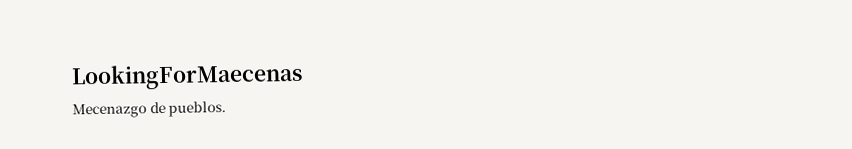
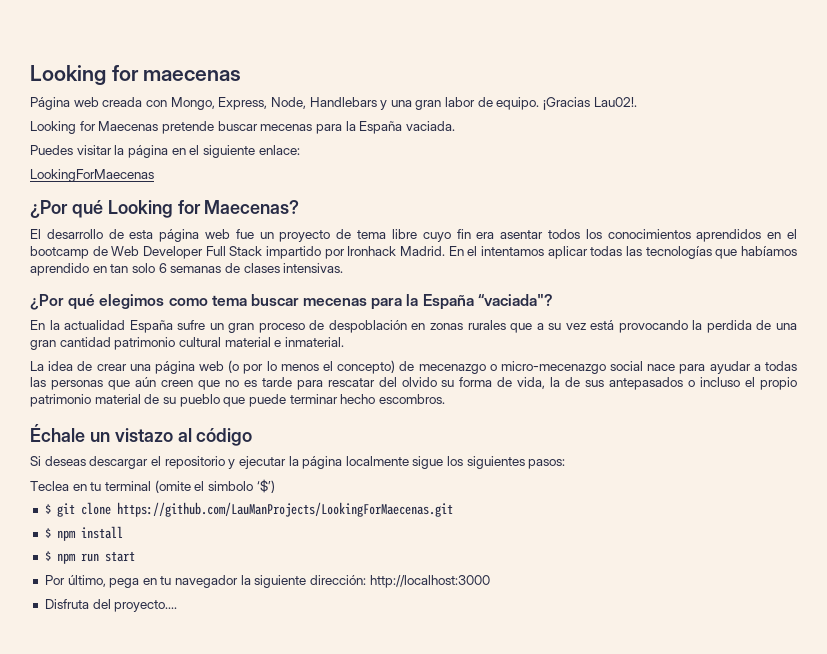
+ Looking for maecenas
+ Página web creada con Mongo, Express, Node, Handlebars y una gran labor de equipo. ¡Gracias Lau02!.
+ Looking for Maecenas pretende buscar mecenas para la España vaciada.
+ Puedes visitar la página en el siguiente enlace:
  LookingForMaecenas
- Mecenazgo de pueblos.
+ ¿Por qué Looking for Maecenas?
+ El desarrollo de esta página web fue un proyecto de tema libre cuyo fin era asentar todos los conocimientos aprendidos en el bootcamp de Web Developer Full Stack impartido por Ironhack Madrid. En el intentamos aplicar todas las tecnologías que habíamos aprendido en tan solo 6 semanas de clases intensivas.
+ ¿Por qué elegimos como tema buscar mecenas para la España “vaciada"?
+ En la actualidad España sufre un gran proceso de despoblación en zonas rurales que a su vez está provocando la perdida de una gran cantidad patrimonio cultural material e inmaterial.
+ La idea de crear una página web (o por lo menos el concepto) de mecenazgo o micro-mecenazgo social nace para ayudar a todas las personas que aún creen que no es tarde para rescatar del olvido su forma de vida, la de sus antepasados o incluso el propio patrimonio material de su pueblo que puede terminar hecho escombros.
+ Échale un vistazo al código
+ Si deseas descargar el repositorio y ejecutar la página localmente sigue los siguientes pasos:
+ Teclea en tu terminal (omite el simbolo ‘$’)
+ $ git clone https://github.com/LauManProjects/LookingForMaecenas.git
+ $ npm install
+ $ npm run start
+ Por último, pega en tu navegador la siguiente dirección: http://localhost:3000
+ Disfruta del proyecto....

